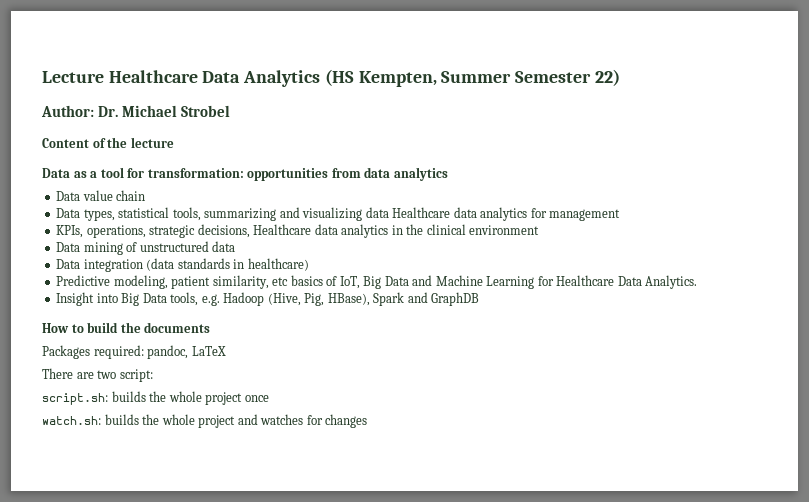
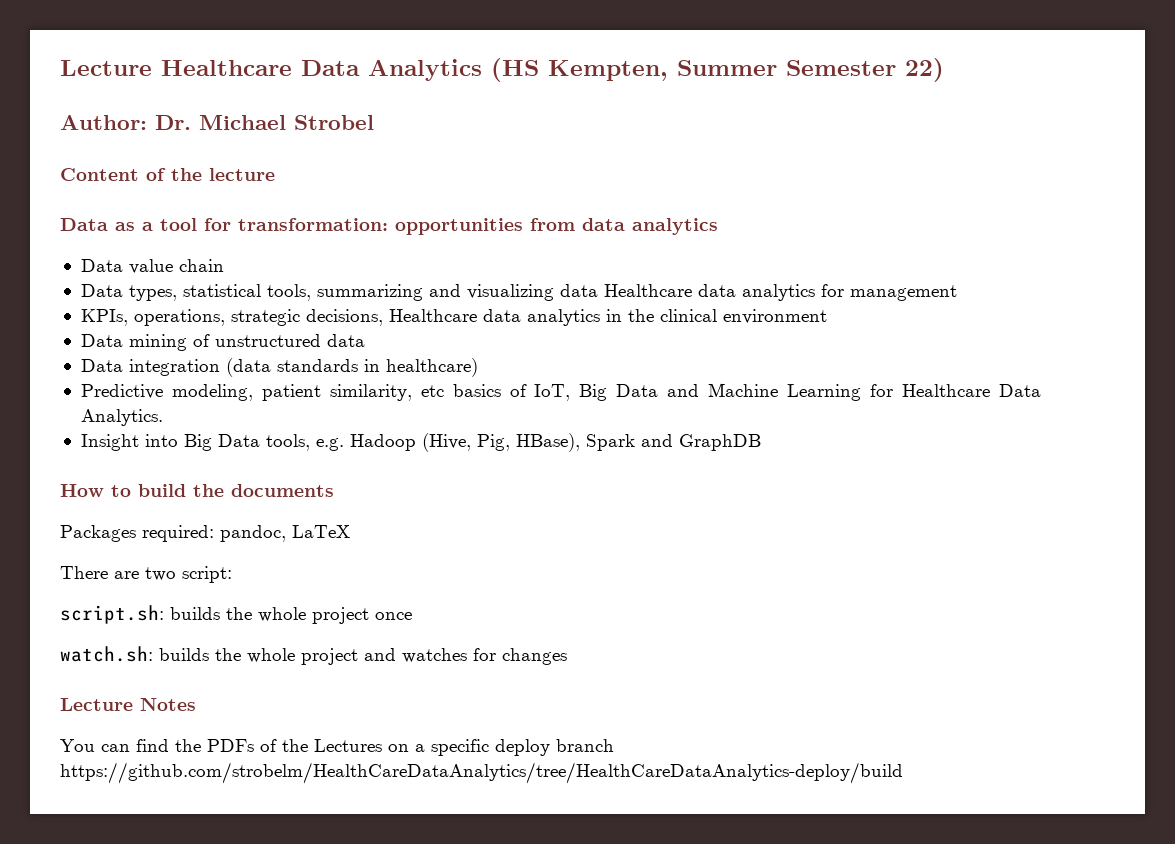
+ Lecture Notes
+ You can find the PDFs of the Lectures on a specific deploy branch https://github.com/strobelm/HealthCareDataAnalytics/tree/HealthCareDataAnalytics-deploy/build

